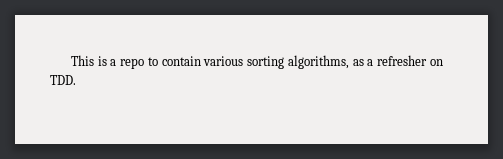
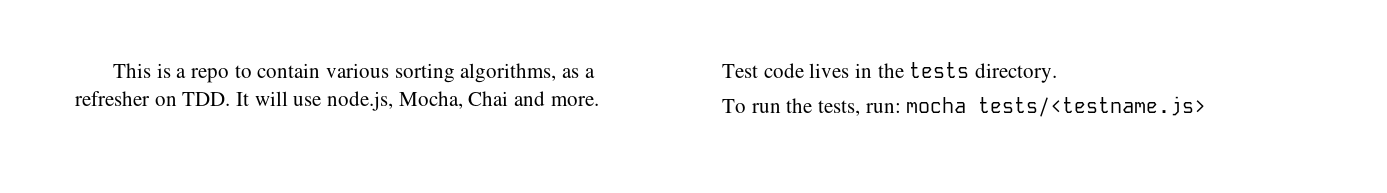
- This is a repo to contain various sorting algorithms, as a refresher on TDD.
+ This is a repo to contain various sorting algorithms, as a refresher on TDD. It will use node.js, Mocha, Chai and more.
+ Test code lives in the tests directory.
+ To run the tests, run: mocha tests/<testname.js>

